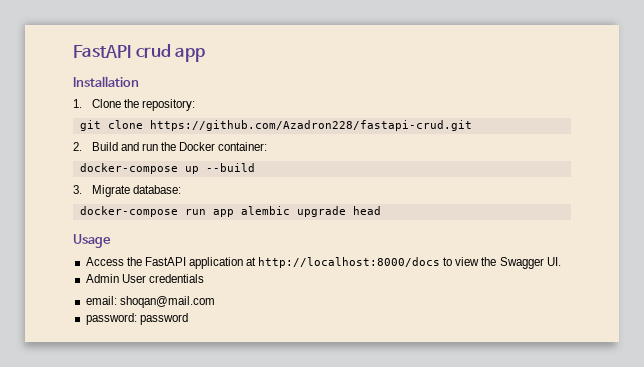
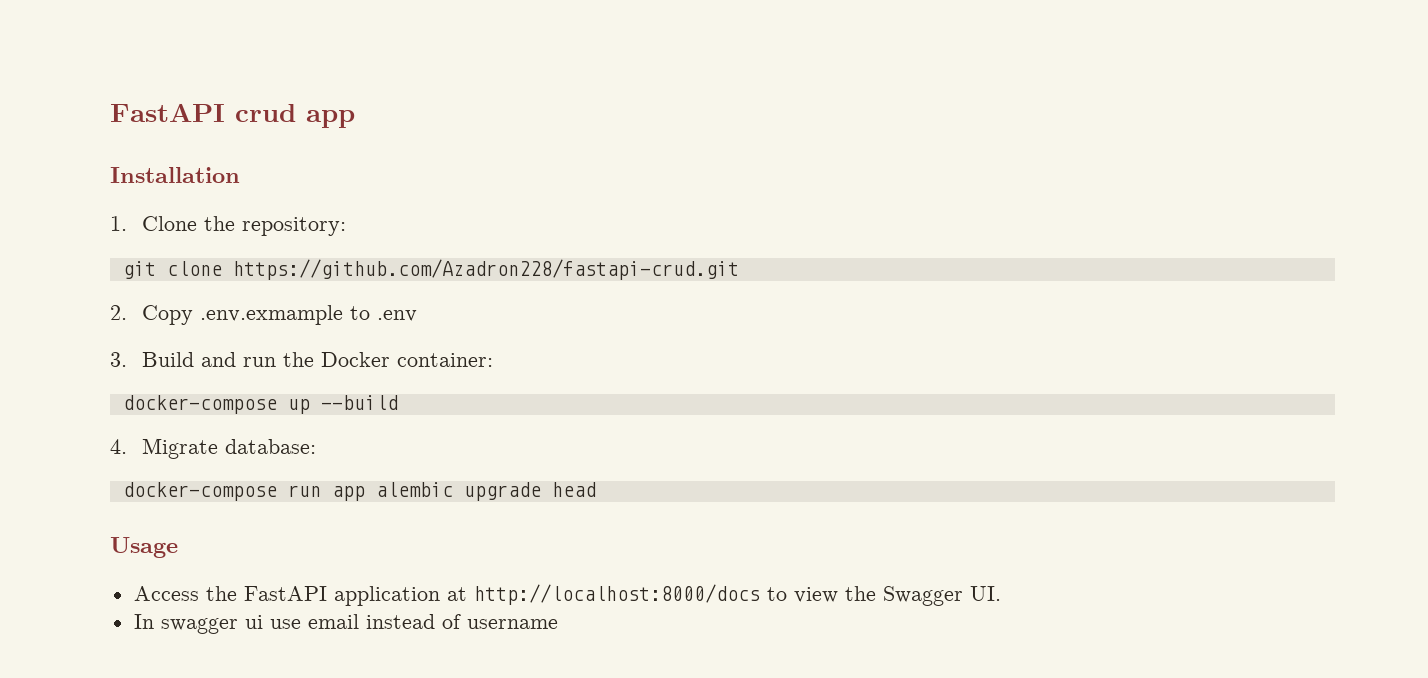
- 2. Build and run the Docker container:
+ 2. Copy .env.exmample to .env
+ 3. Build and run the Docker container:
- 3. Migrate database:
+ 4. Migrate database:
- Admin User credentials
- email: shoqan@mail.com
- password: password
+ In swagger ui use email instead of username

